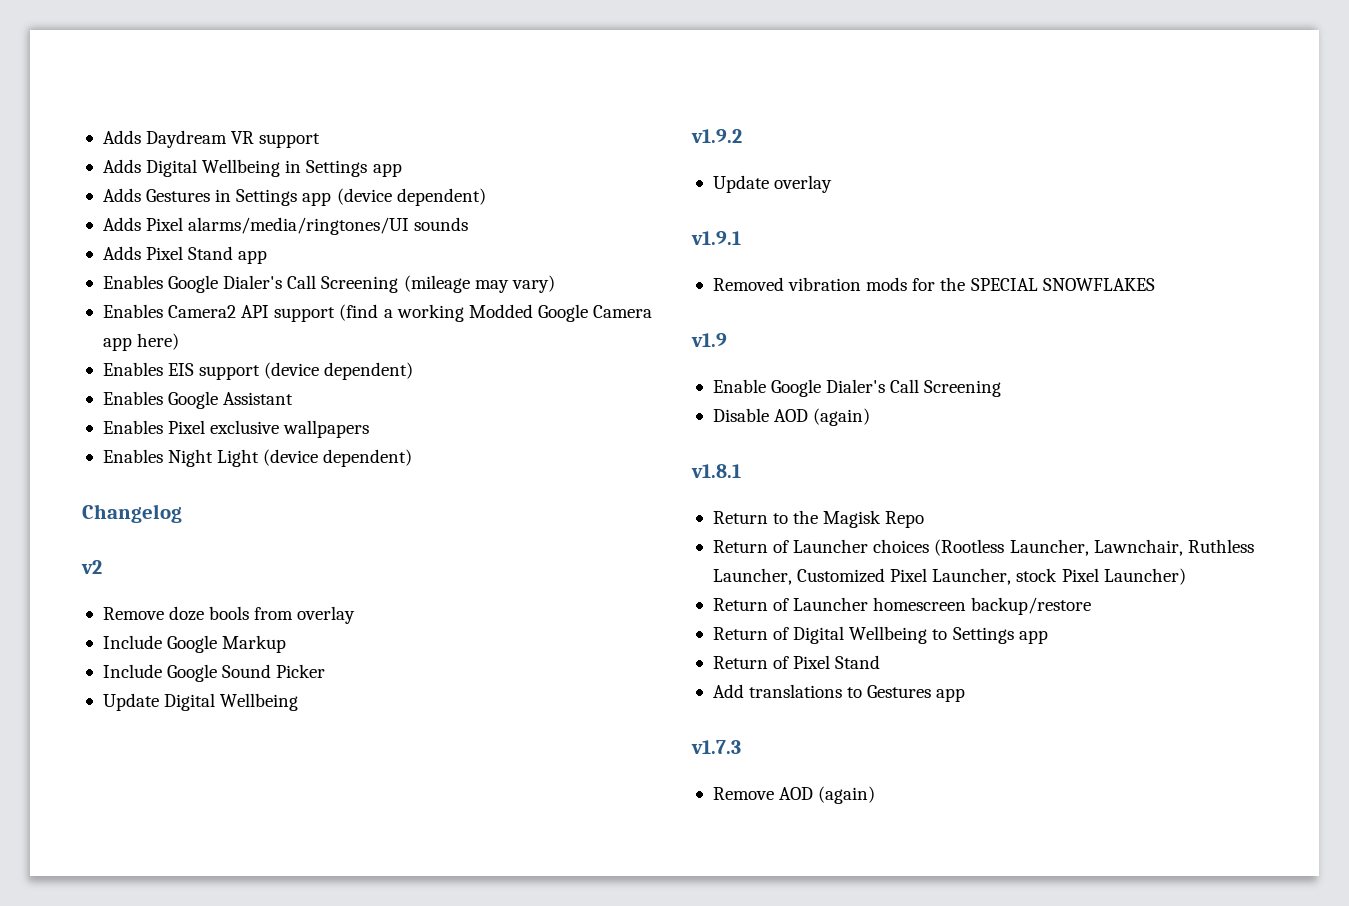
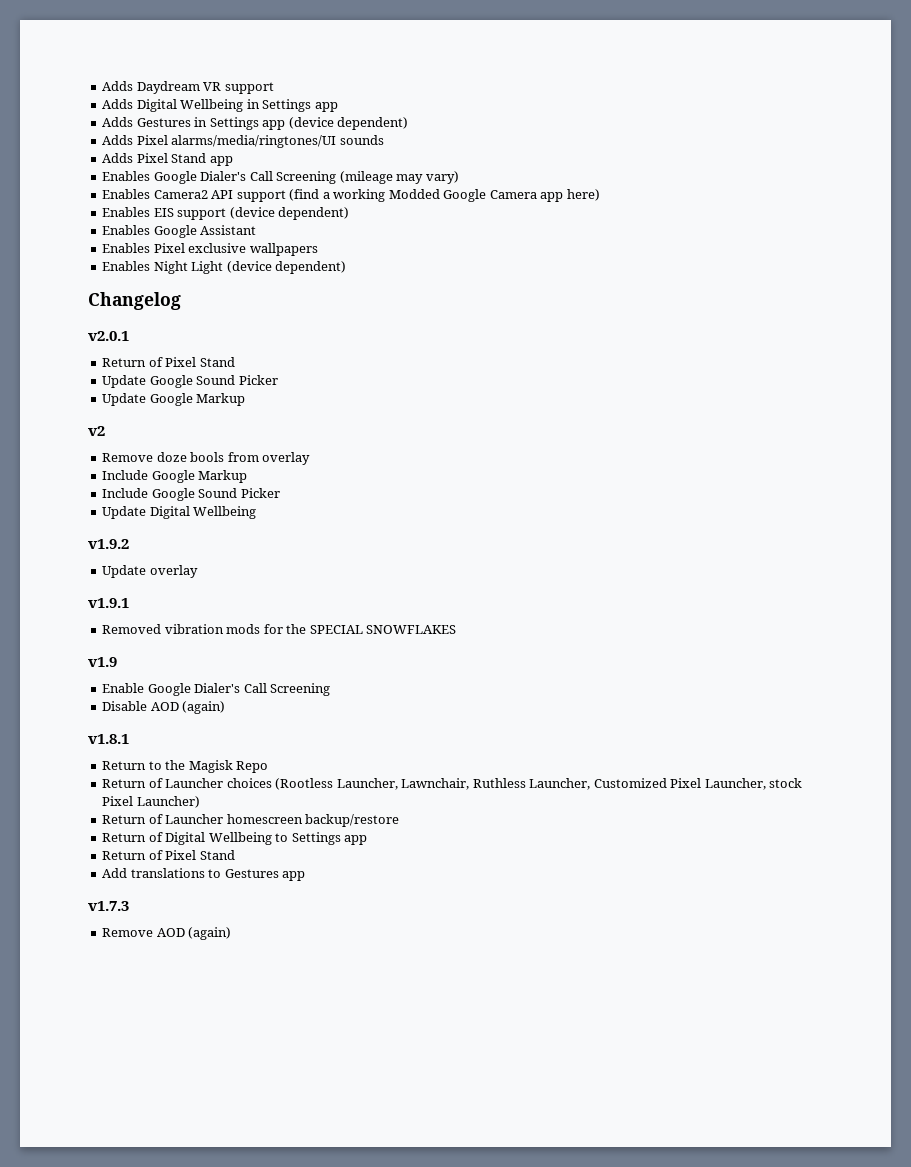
+ v2.0.1
+ Return of Pixel Stand
+ Update Google Sound Picker
+ Update Google Markup

